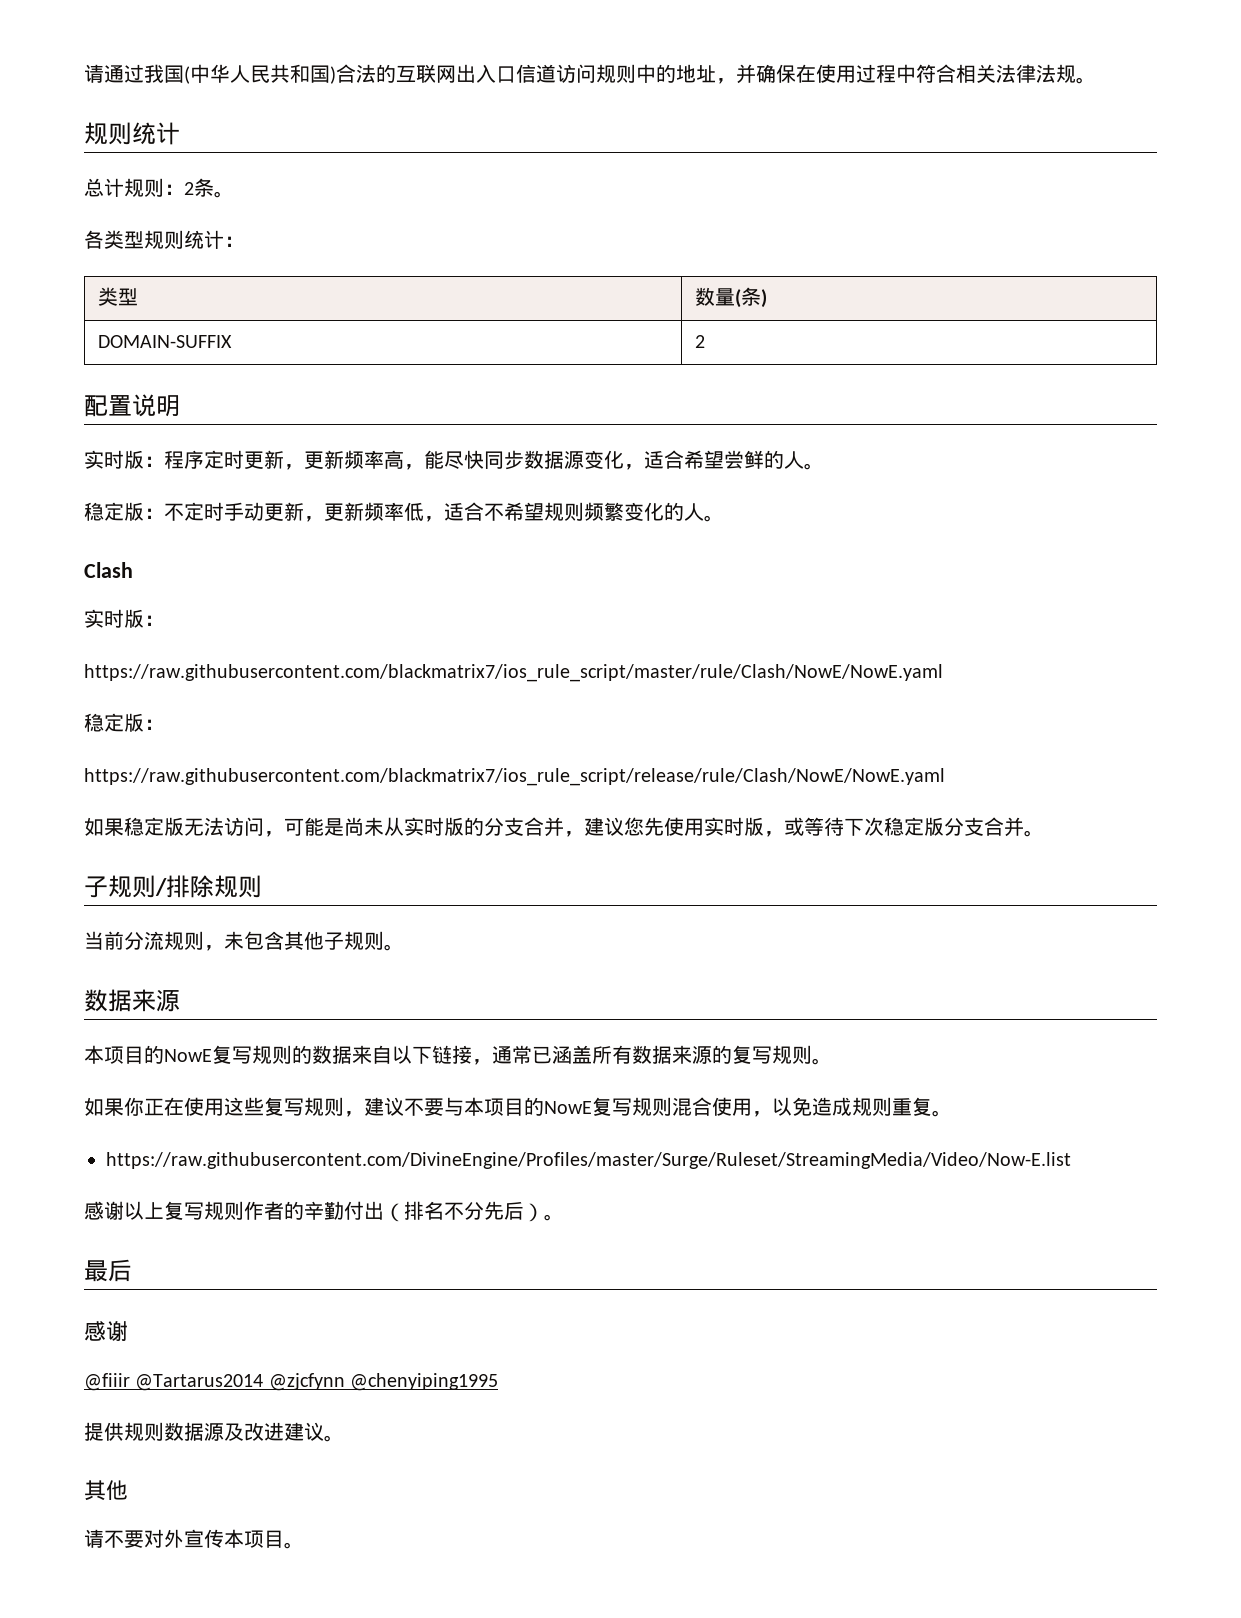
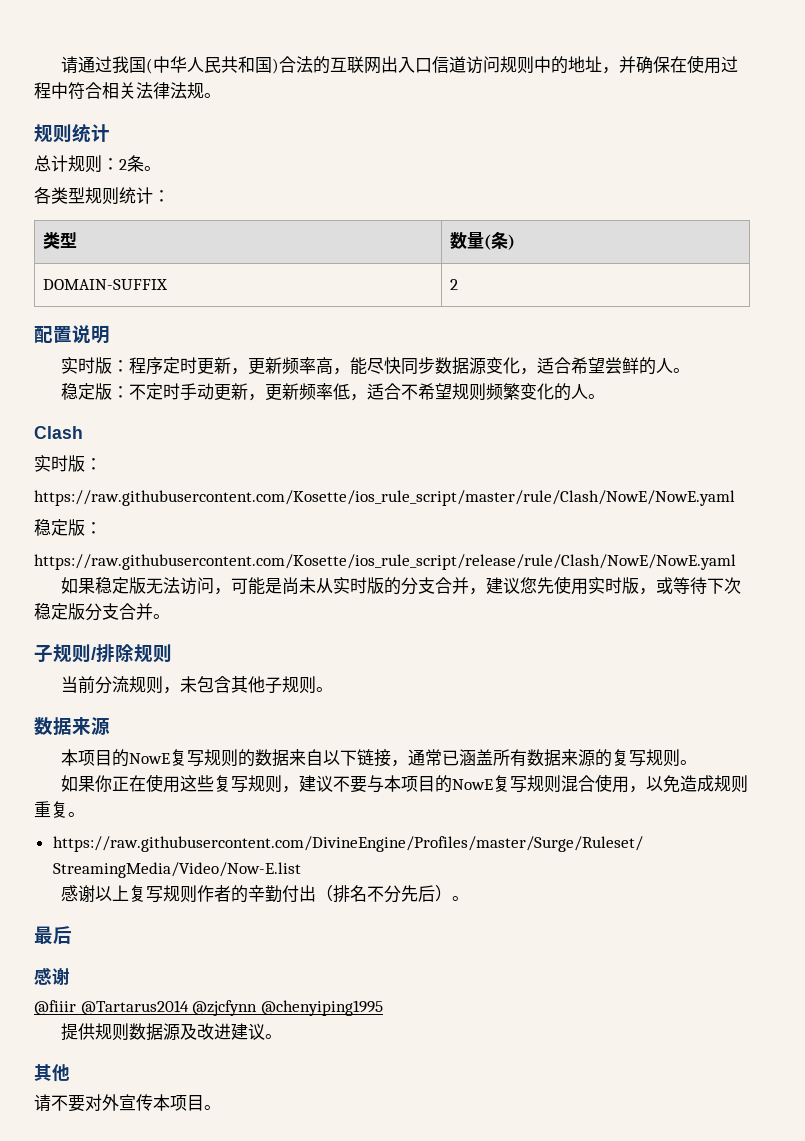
- https://raw.githubusercontent.com/blackmatrix7/ios_rule_script/master/rule/Clash/NowE/NowE.yaml
+ https://raw.githubusercontent.com/Kosette/ios_rule_script/master/rule/Clash/NowE/NowE.yaml
- https://raw.githubusercontent.com/blackmatrix7/ios_rule_script/release/rule/Clash/NowE/NowE.yaml
+ https://raw.githubusercontent.com/Kosette/ios_rule_script/release/rule/Clash/NowE/NowE.yaml

